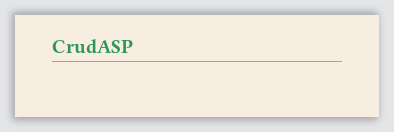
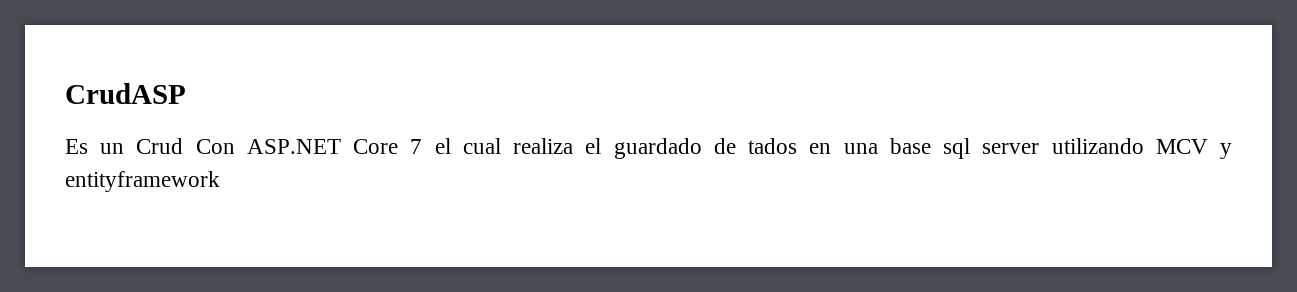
+ Es un Crud Con ASP.NET Core 7 el cual realiza el guardado de tados en una base sql server utilizando MCV y entityframework

